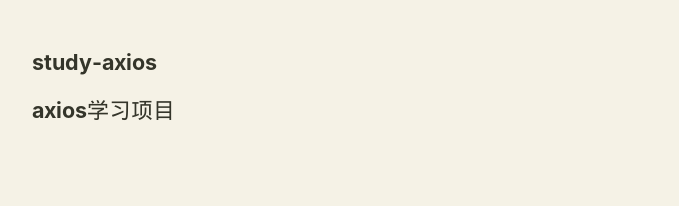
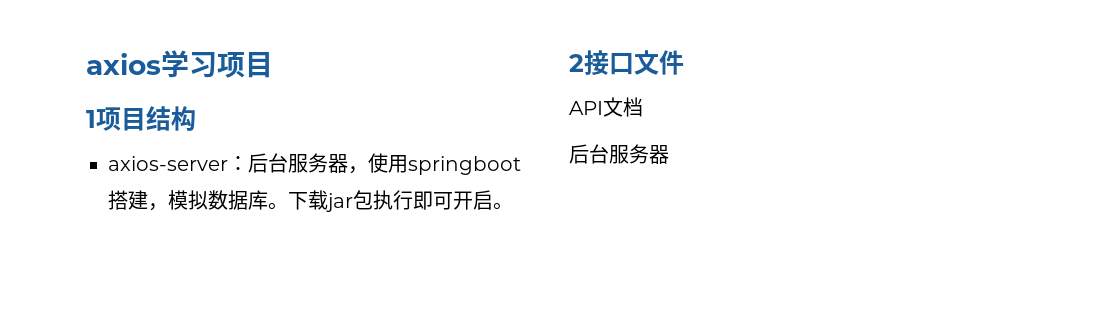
- study-axios
+ 1项目结构
+ axios-server：后台服务器，使用springboot搭建，模拟数据库。下载jar包执行即可开启。
+ 2接口文件
+ API文档
+ 后台服务器

